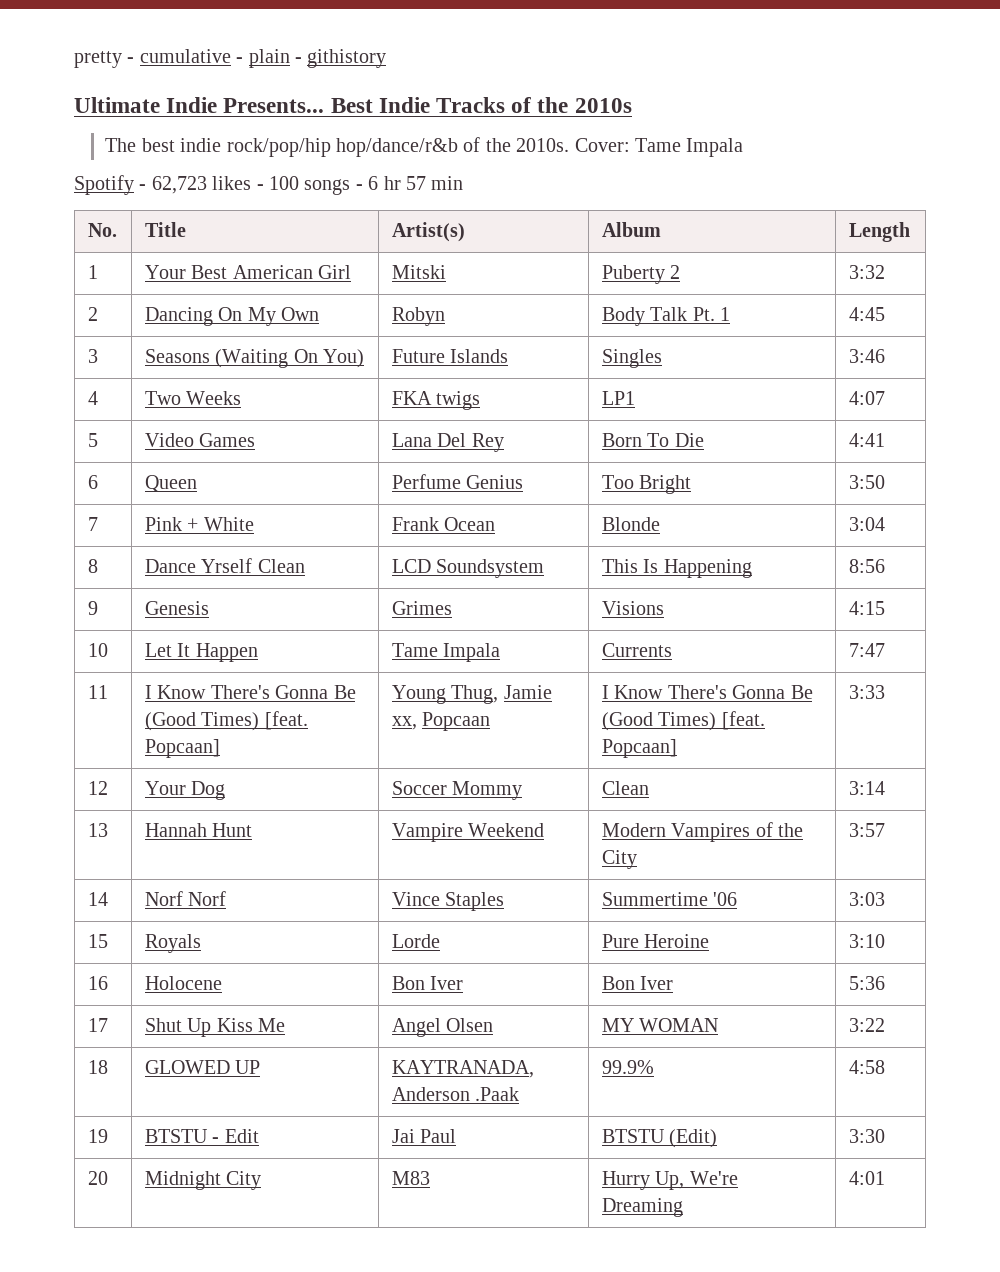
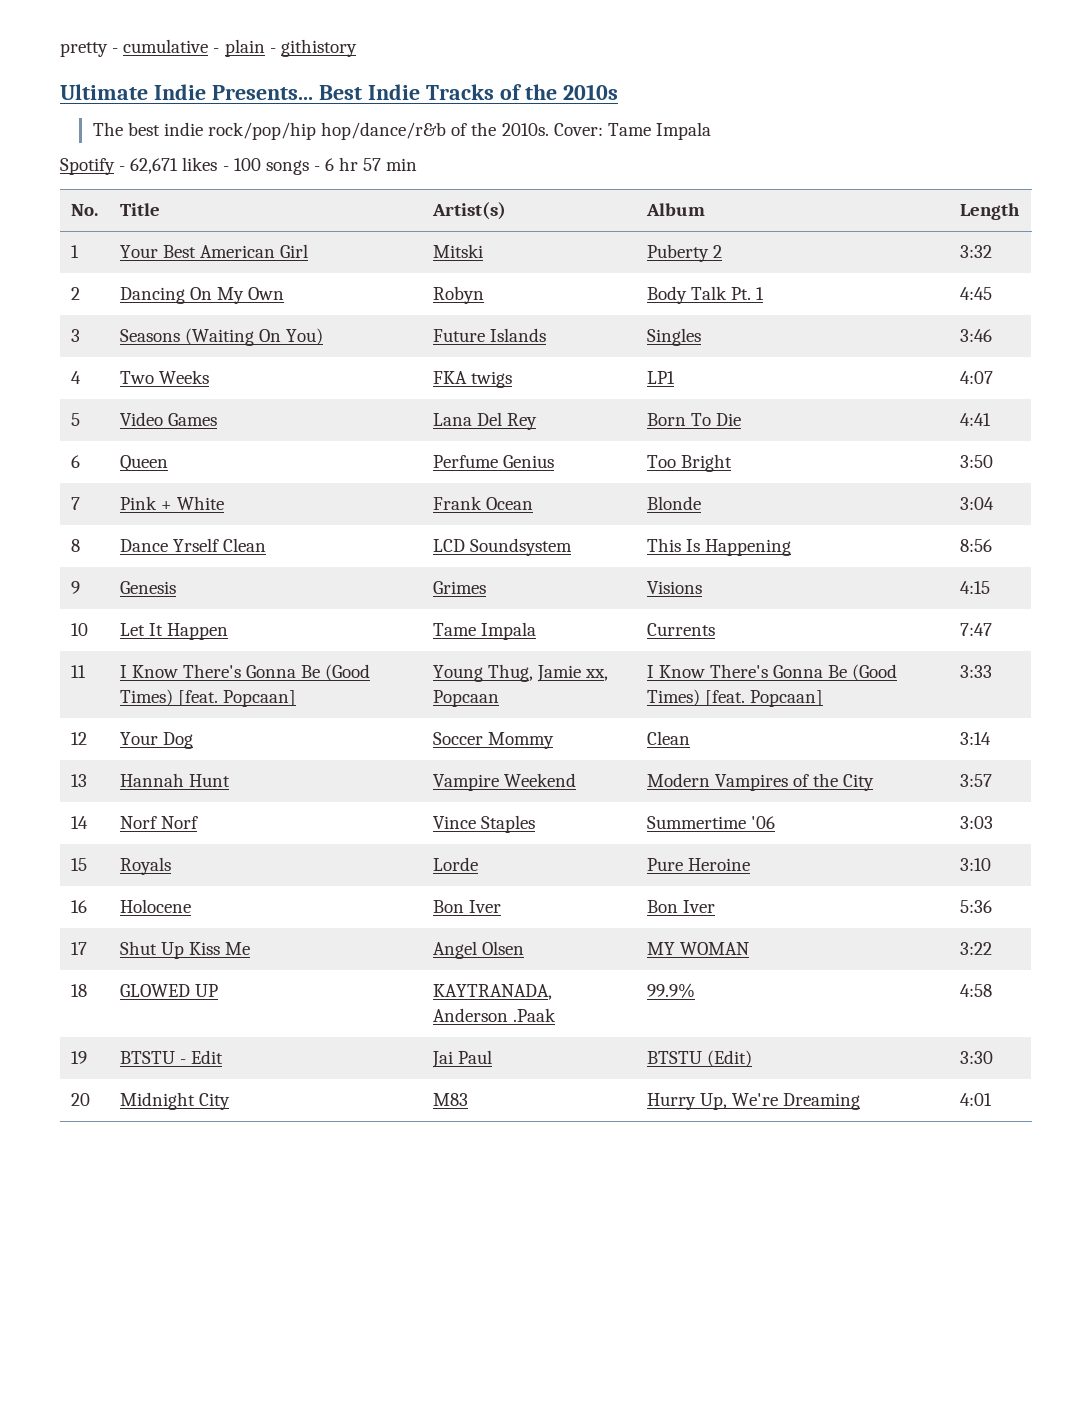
- Spotify - 62,723 likes - 100 songs - 6 hr 57 min
+ Spotify - 62,671 likes - 100 songs - 6 hr 57 min

